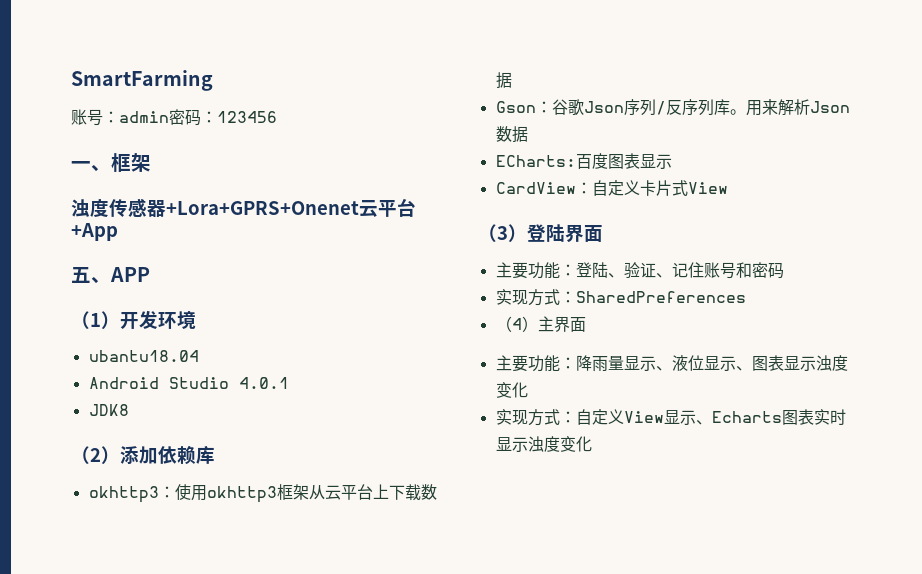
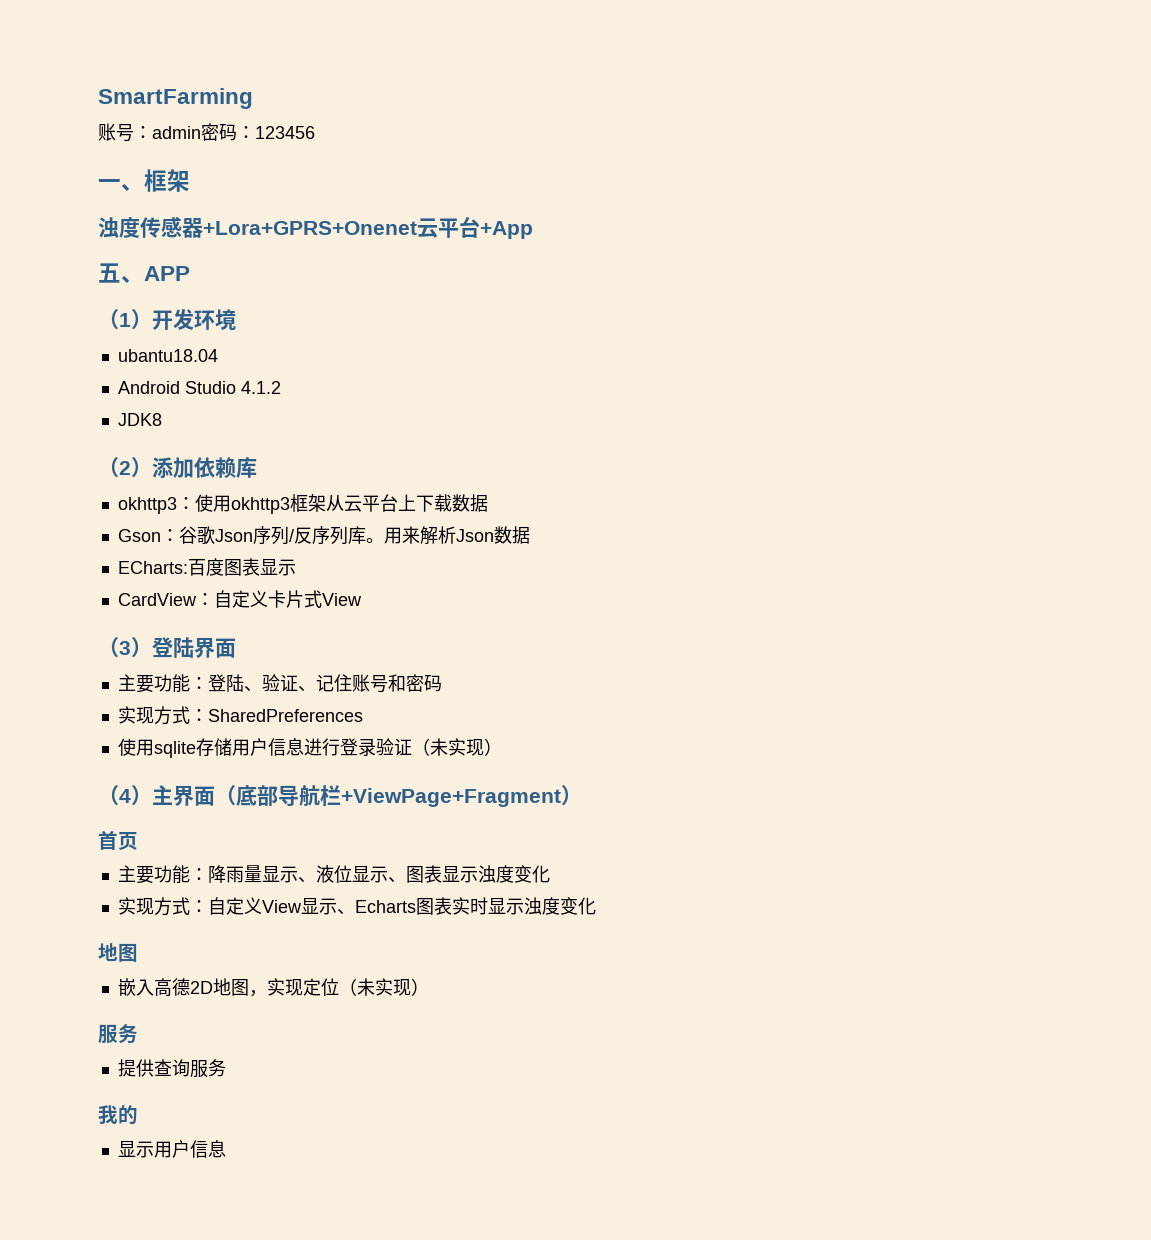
- Android Studio 4.0.1
+ Android Studio 4.1.2
- （4）主界面
+ 使用sqlite存储用户信息进行登录验证（未实现）
+ （4）主界面（底部导航栏+ViewPage+Fragment）
+ 首页
  实现方式：自定义View显示、Echarts图表实时显示浊度变化
+ 地图
+ 嵌入高德2D地图，实现定位（未实现）
+ 服务
+ 提供查询服务
+ 我的
+ 显示用户信息

